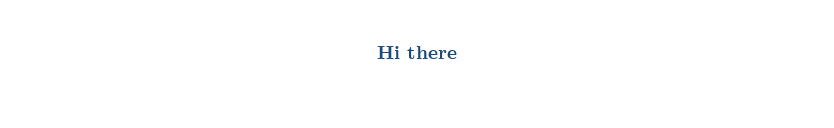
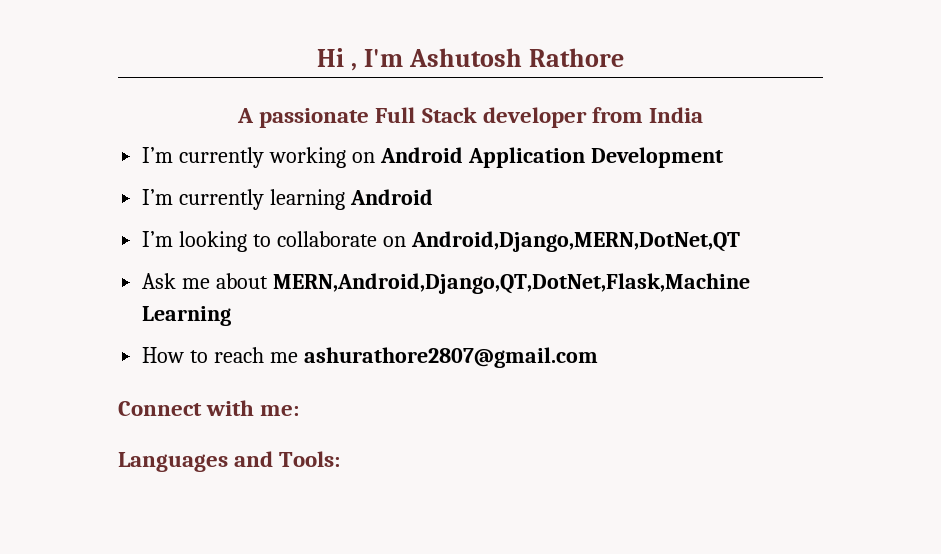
- Hi there
+ Hi , I'm Ashutosh Rathore
+ A passionate Full Stack developer from India
+ I’m currently working on Android Application Development
+ I’m currently learning Android
+ I’m looking to collaborate on Android,Django,MERN,DotNet,QT
+ Ask me about MERN,Android,Django,QT,DotNet,Flask,Machine Learning
+ How to reach me ashurathore2807@gmail.com
+ Connect with me:
+ Languages and Tools:

